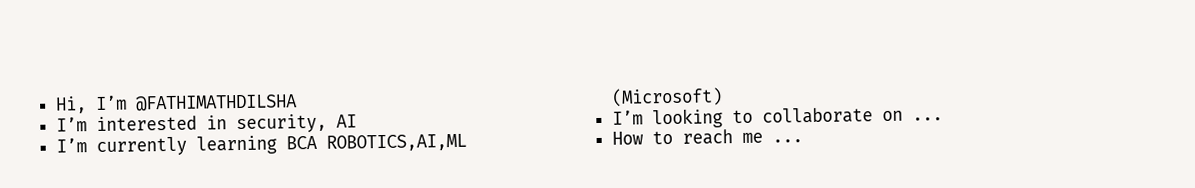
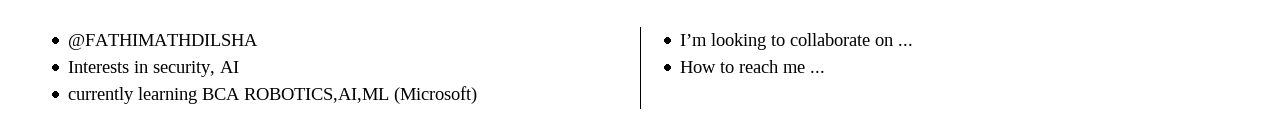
- Hi, I’m @FATHIMATHDILSHA
+ @FATHIMATHDILSHA
- I’m interested in security, AI
+ Interests in security, AI
- I’m currently learning BCA ROBOTICS,AI,ML (Microsoft)
+ currently learning BCA ROBOTICS,AI,ML (Microsoft)

